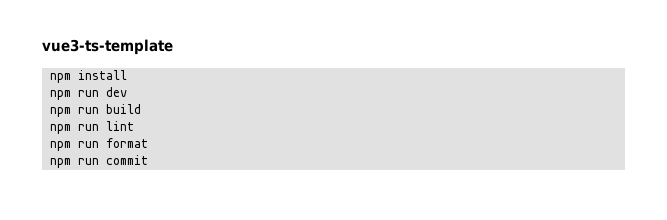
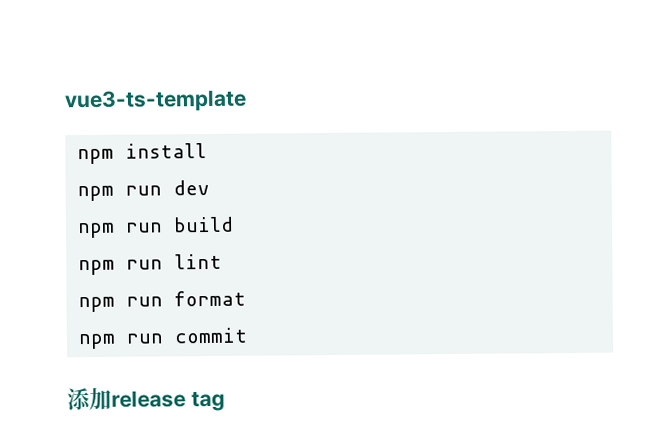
+ 添加release tag

